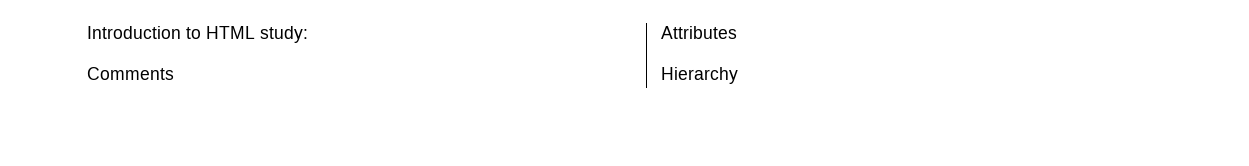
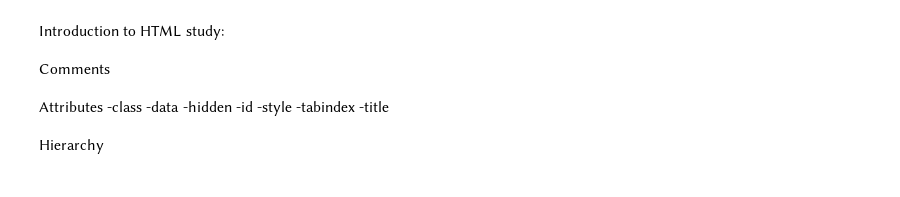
- Attributes
+ Attributes -class -data -hidden -id -style -tabindex -title

